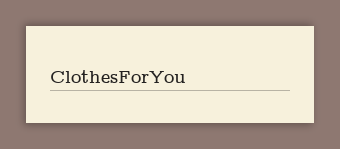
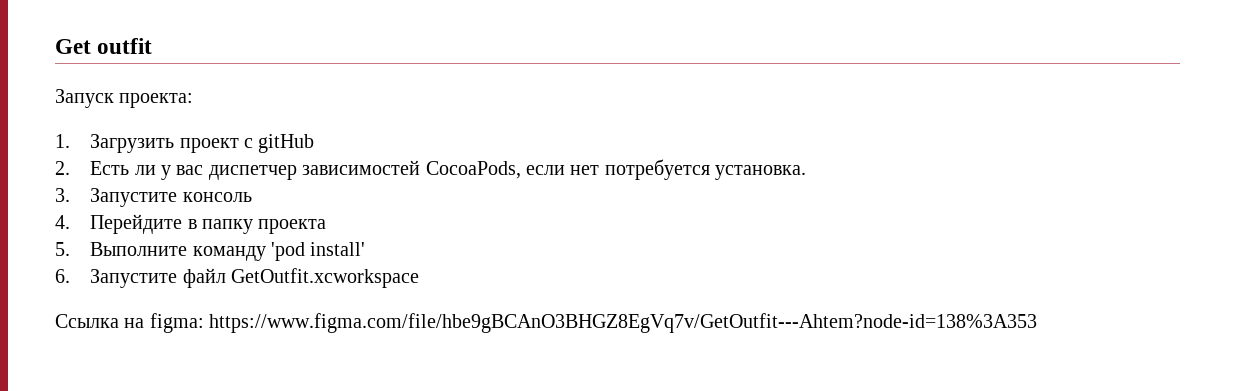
- ClothesForYou
+ Get outfit
+ Запуск проекта:
+ 1. Загрузить проект с gitHub
+ 2. Есть ли у вас диспетчер зависимостей CocoaPods, если нет потребуется установка.
+ 3. Запустите консоль
+ 4. Перейдите в папку проекта
+ 5. Выполните команду 'pod install'
+ 6. Запустите файл GetOutfit.xcworkspace
+ Ссылка на figma: https://www.figma.com/file/hbe9gBCAnO3BHGZ8EgVq7v/GetOutfit---Ahtem?node-id=138%3A353

